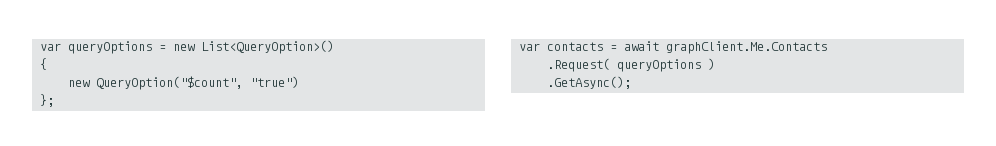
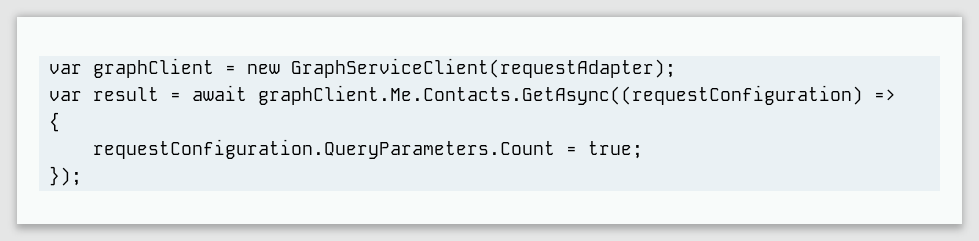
- var queryOptions = new List<QueryOption>()
+ var graphClient = new GraphServiceClient(requestAdapter);
+ var result = await graphClient.Me.Contacts.GetAsync((requestConfiguration) =>
  {
- new QueryOption("$count", "true")
- };
- var contacts = await graphClient.Me.Contacts
- .Request( queryOptions )
- .GetAsync();
+ requestConfiguration.QueryParameters.Count = true;
+ });

